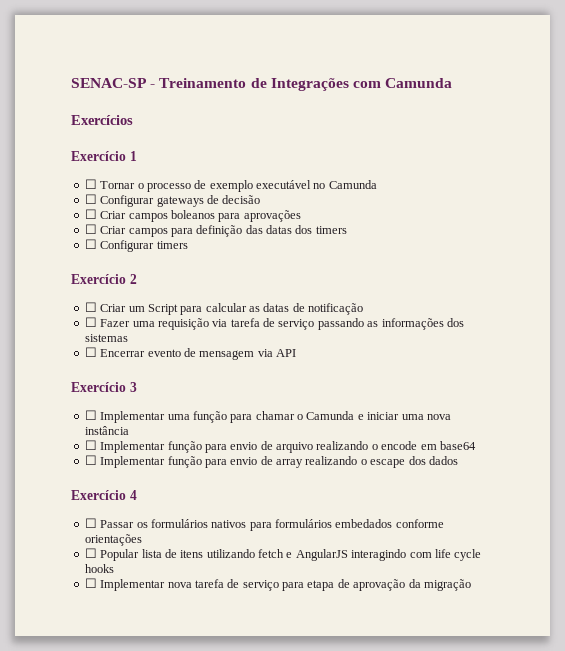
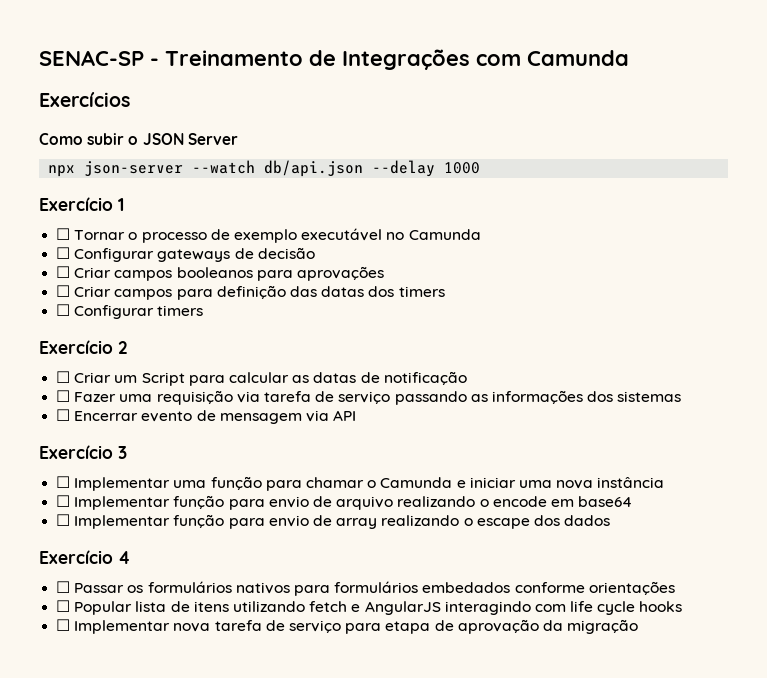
+ Como subir o JSON Server
+ npx json-server --watch db/api.json --delay 1000
- ☐ Criar campos boleanos para aprovações
+ ☐ Criar campos booleanos para aprovações

